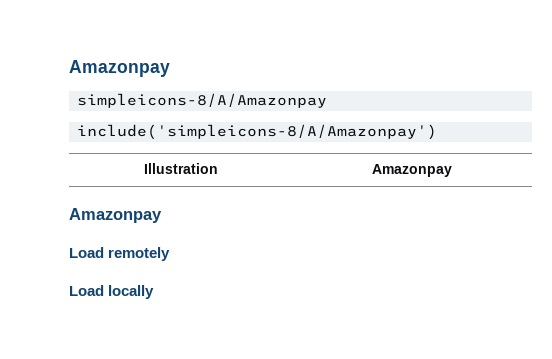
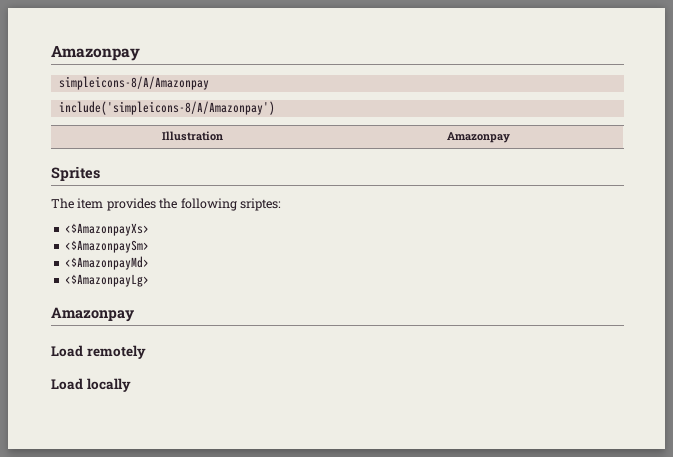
+ Sprites
+ The item provides the following sriptes:
+ <$AmazonpayXs>
+ <$AmazonpaySm>
+ <$AmazonpayMd>
+ <$AmazonpayLg>

